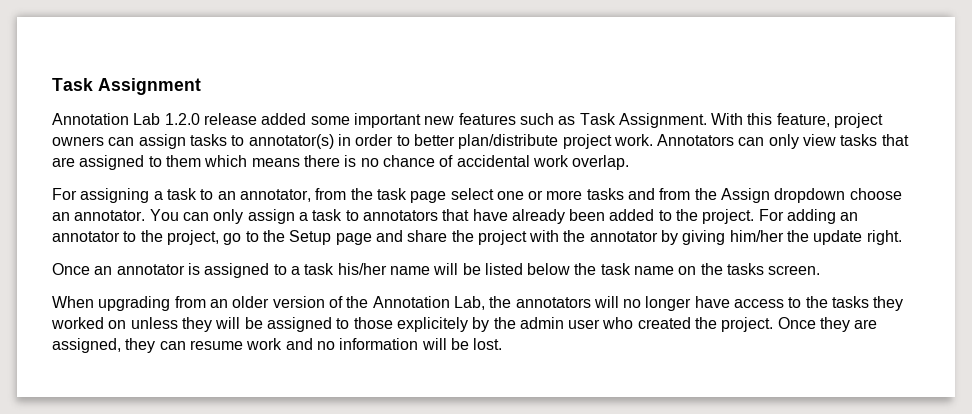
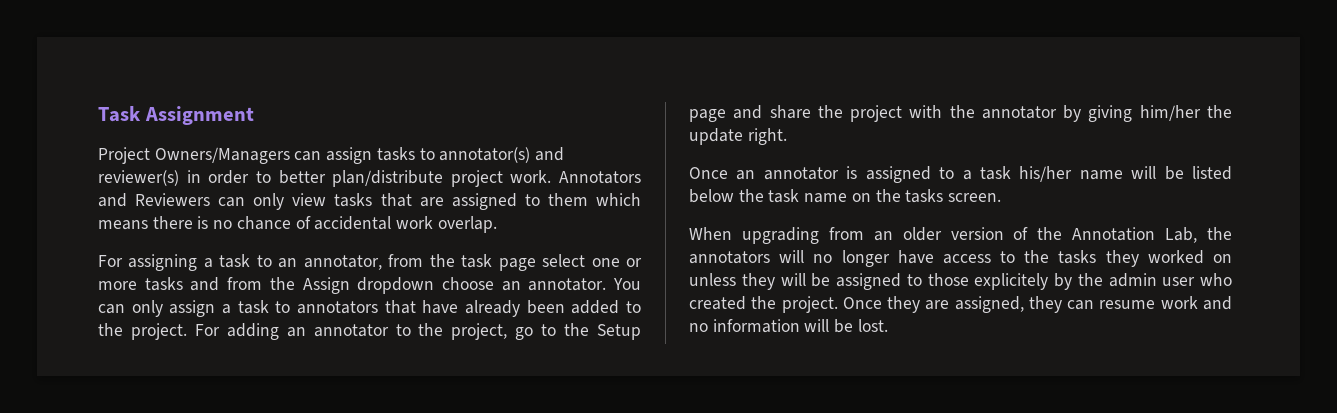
- Annotation Lab 1.2.0 release added some important new features such as Task Assignment. With this feature, project owners can assign tasks to annotator(s) in order to better plan/distribute project work.
+ Project Owners/Managers can assign tasks to annotator(s) and reviewer(s) in order to better plan/distribute project work.
- Annotators can only view tasks that are assigned to them which means there is no chance of accidental work overlap.
+ Annotators and Reviewers can only view tasks that are assigned to them which means there is no chance of accidental work overlap.

